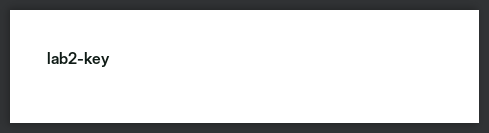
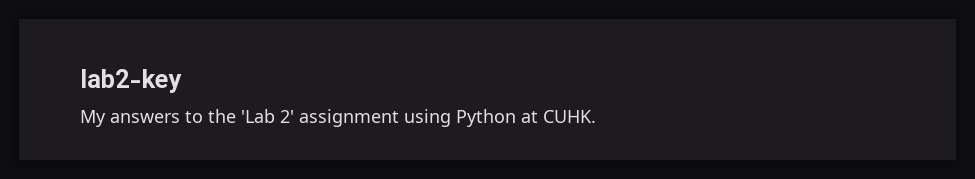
+ My answers to the 'Lab 2' assignment using Python at CUHK.

